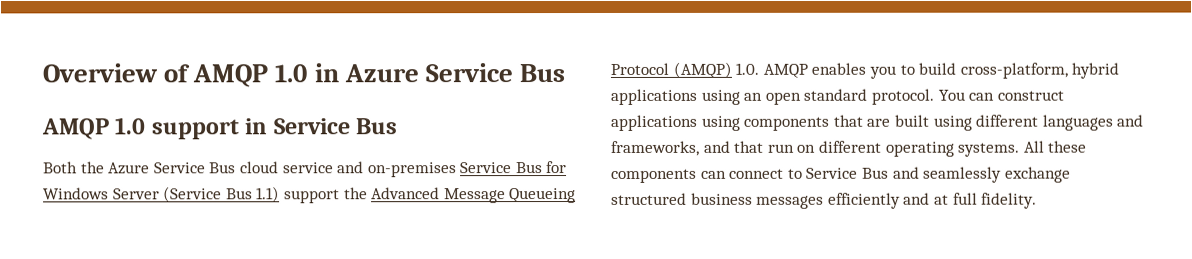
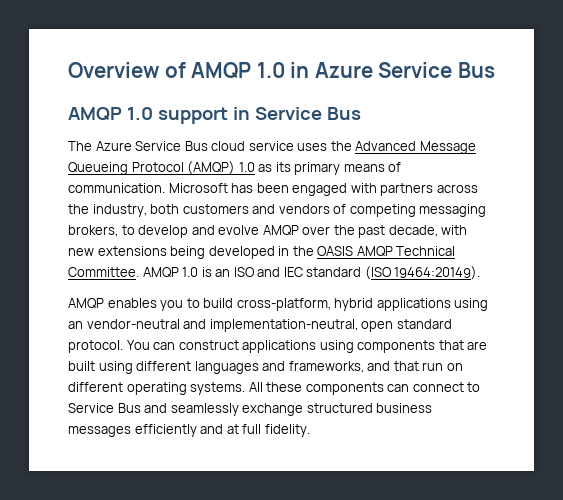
- Both the Azure Service Bus cloud service and on-premises Service Bus for Windows Server (Service Bus 1.1) support the Advanced Message Queueing Protocol (AMQP) 1.0. AMQP enables you to build cross-platform, hybrid applications using an open standard protocol.
+ The Azure Service Bus cloud service uses the Advanced Message Queueing Protocol (AMQP) 1.0 as its primary means of communication. Microsoft has been engaged with partners across the industry, both customers and vendors of competing messaging brokers, to develop and evolve AMQP over the past decade, with new extensions being developed in the OASIS AMQP Technical Committee. AMQP 1.0 is an ISO and IEC standard (ISO 19464:20149).
+ AMQP enables you to build cross-platform, hybrid applications using an vendor-neutral and implementation-neutral, open standard protocol.

